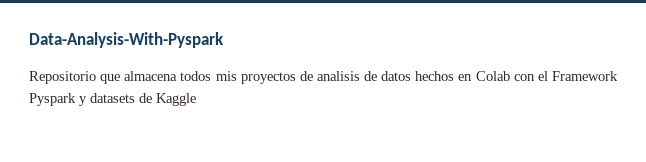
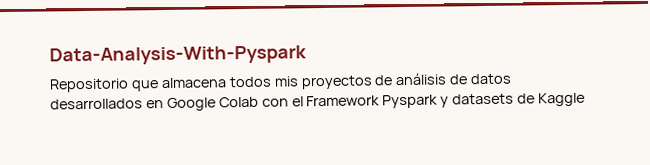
- Repositorio que almacena todos mis proyectos de analisis de datos hechos en Colab con el Framework Pyspark y datasets de Kaggle
+ Repositorio que almacena todos mis proyectos de análisis de datos desarrollados en Google Colab con el Framework Pyspark y datasets de Kaggle

